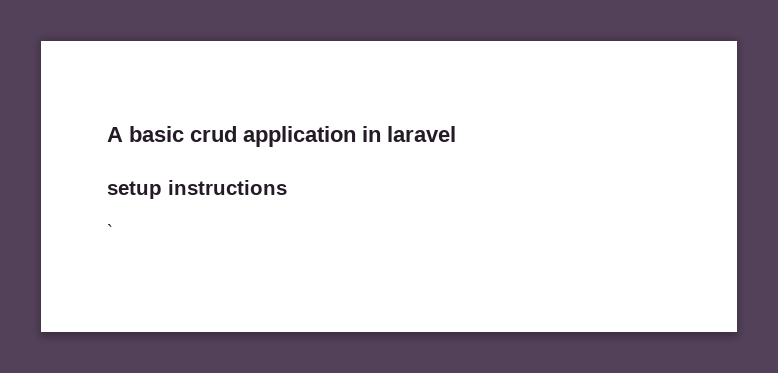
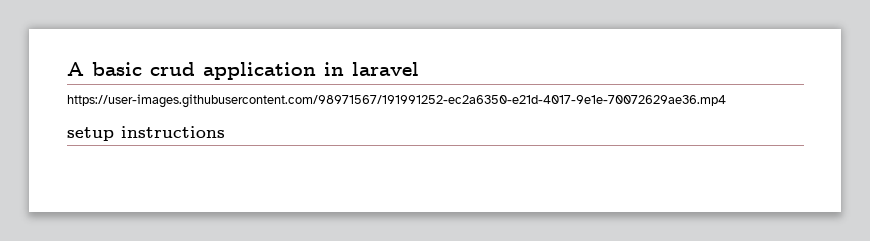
+ https://user-images.githubusercontent.com/98971567/191991252-ec2a6350-e21d-4017-9e1e-70072629ae36.mp4
- `

